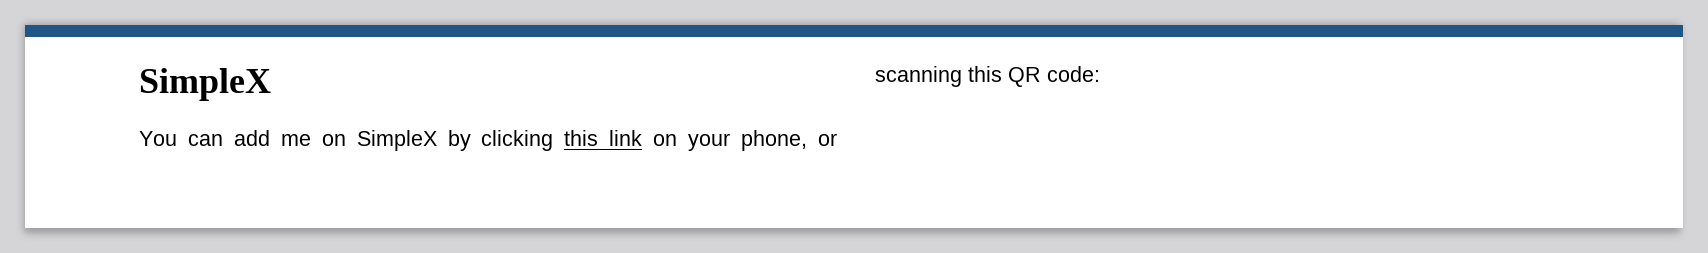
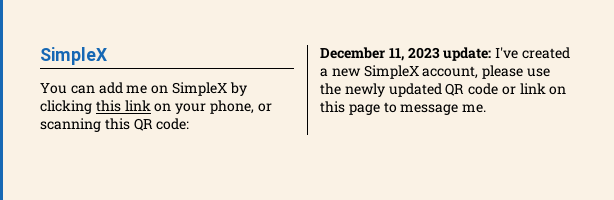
+ December 11, 2023 update: I've created a new SimpleX account, please use the newly updated QR code or link on this page to message me.

